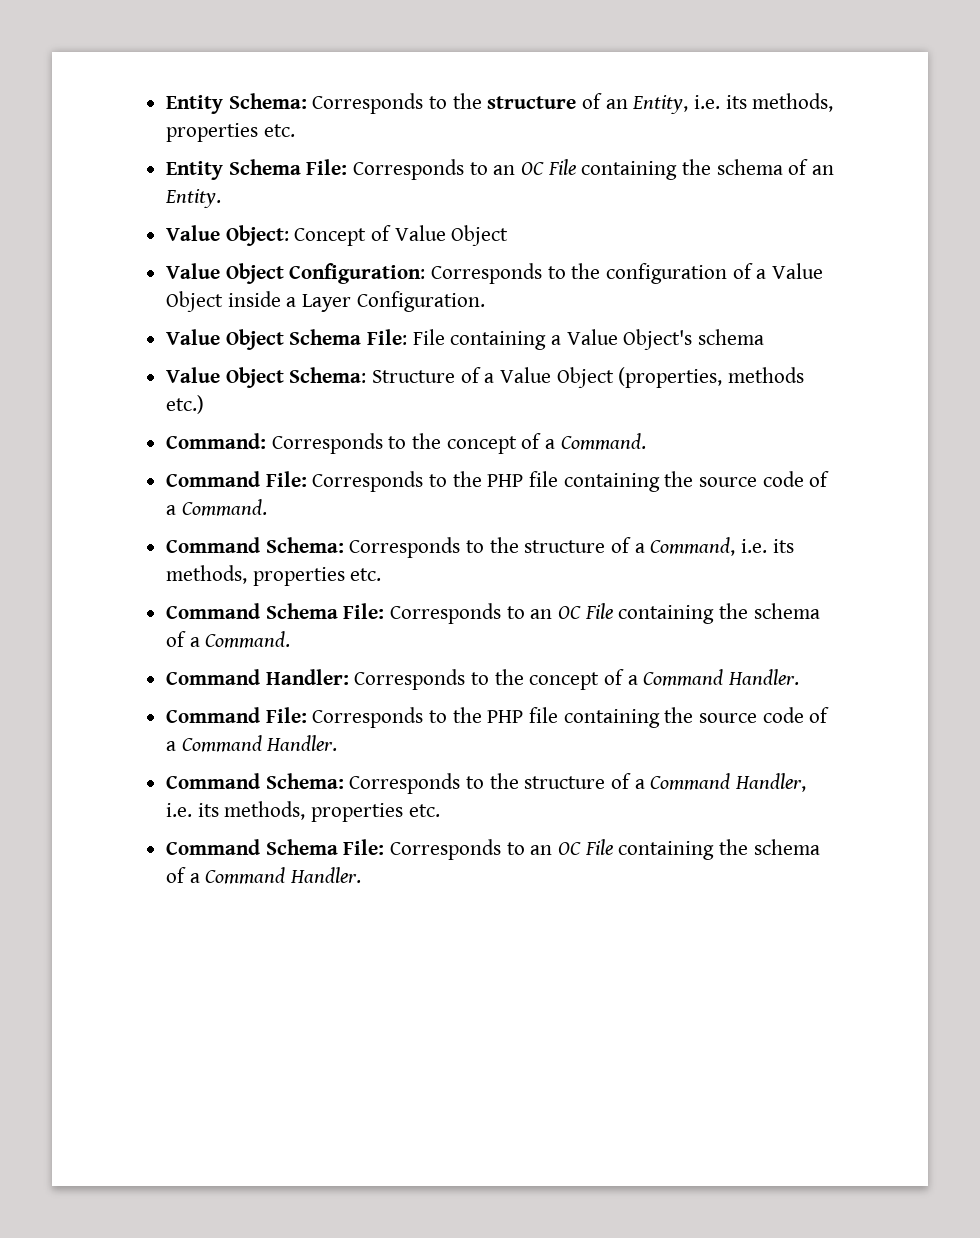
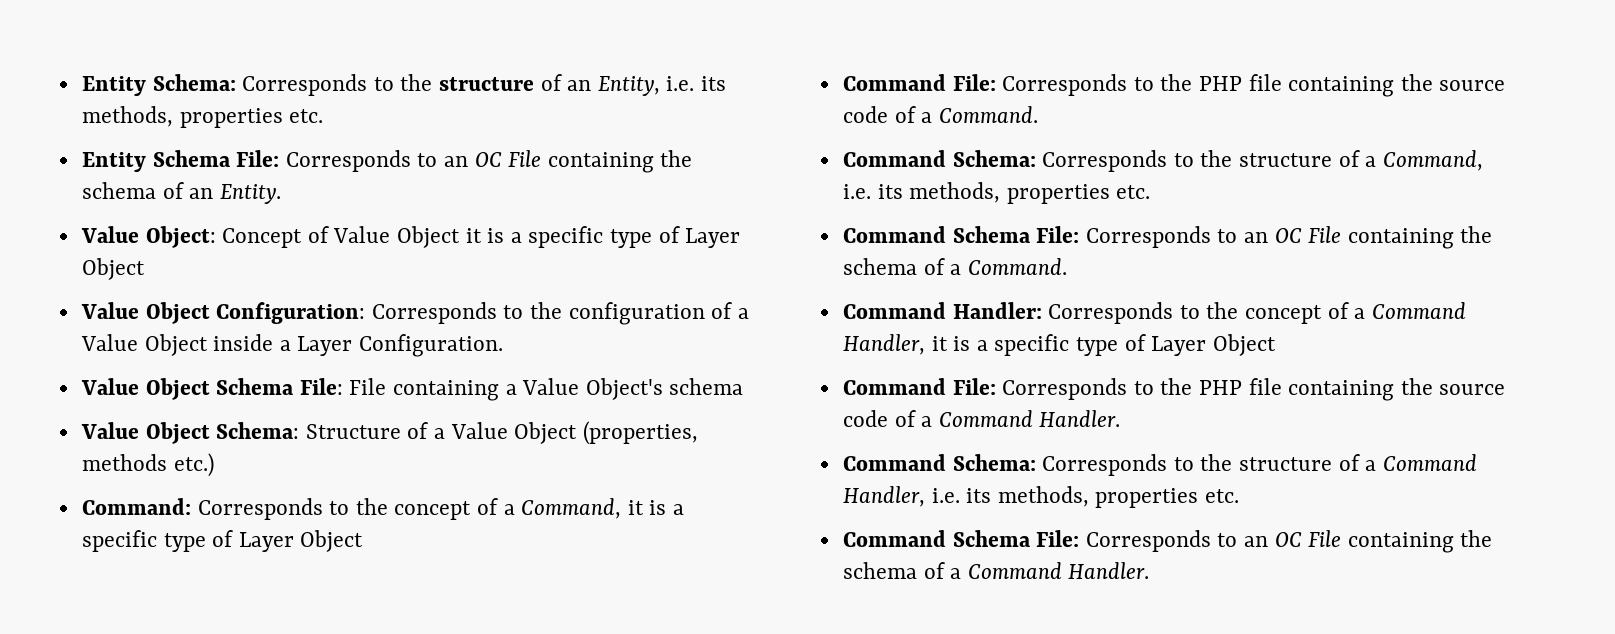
- Value Object: Concept of Value Object
+ Value Object: Concept of Value Object it is a specific type of Layer Object
- Command: Corresponds to the concept of a Command.
+ Command: Corresponds to the concept of a Command, it is a specific type of Layer Object
- Command Handler: Corresponds to the concept of a Command Handler.
+ Command Handler: Corresponds to the concept of a Command Handler, it is a specific type of Layer Object

